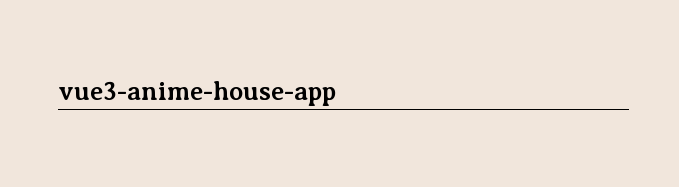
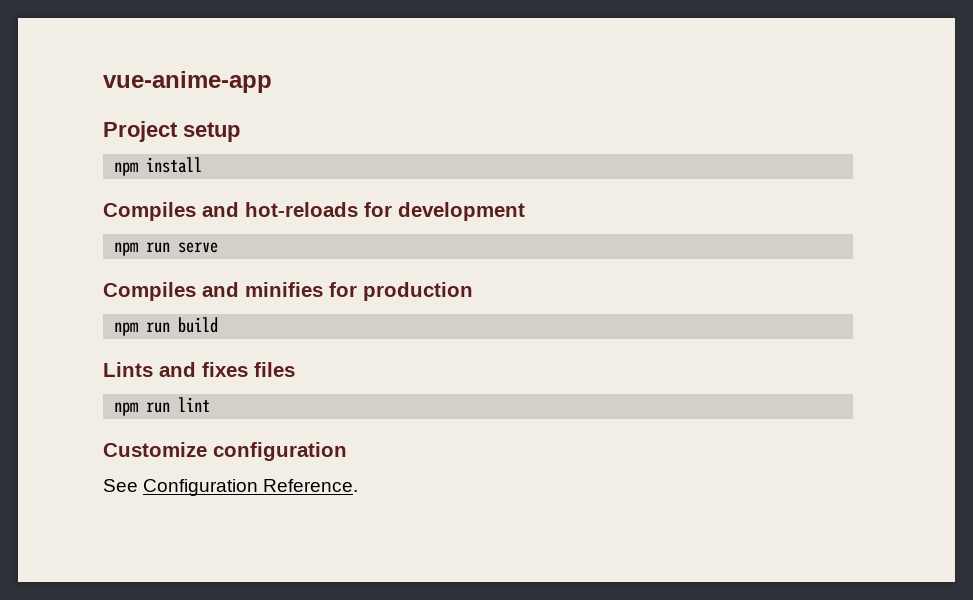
- vue3-anime-house-app
+ vue-anime-app
+ Project setup
+ npm install
+ Compiles and hot-reloads for development
+ npm run serve
+ Compiles and minifies for production
+ npm run build
+ Lints and fixes files
+ npm run lint
+ Customize configuration
+ See Configuration Reference.

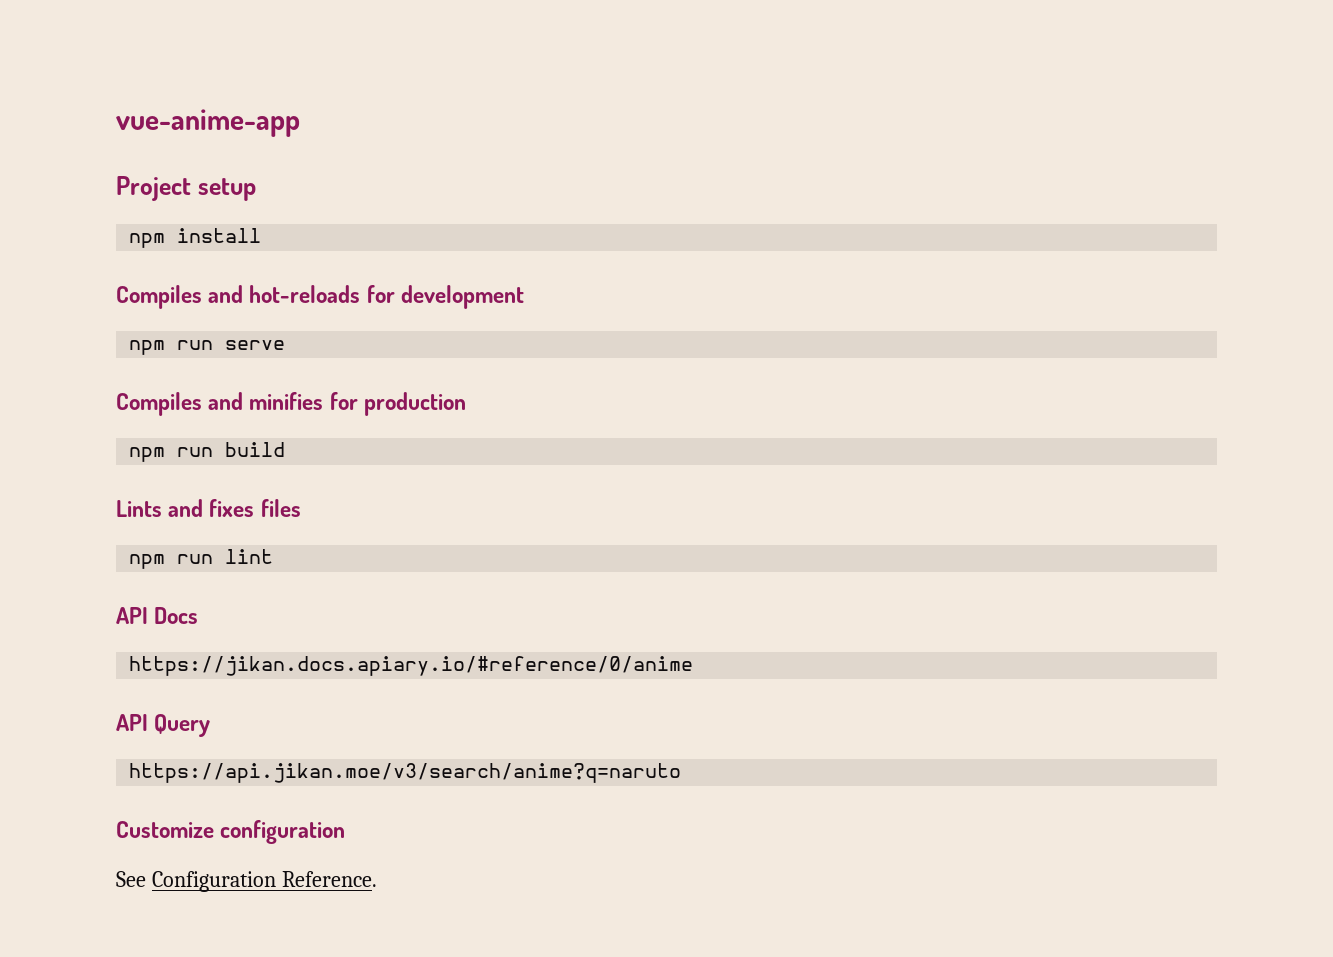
+ API Docs
+ https://jikan.docs.apiary.io/#reference/0/anime
+ API Query
+ https://api.jikan.moe/v3/search/anime?q=naruto

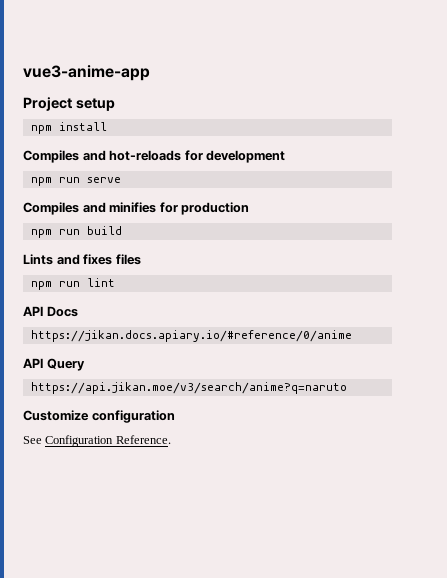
- vue-anime-app
+ vue3-anime-app

